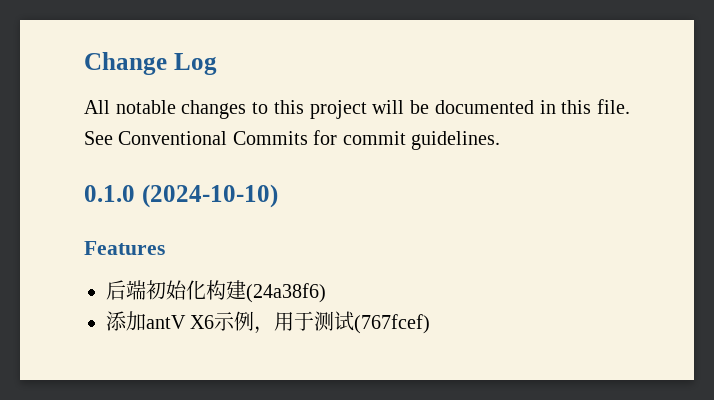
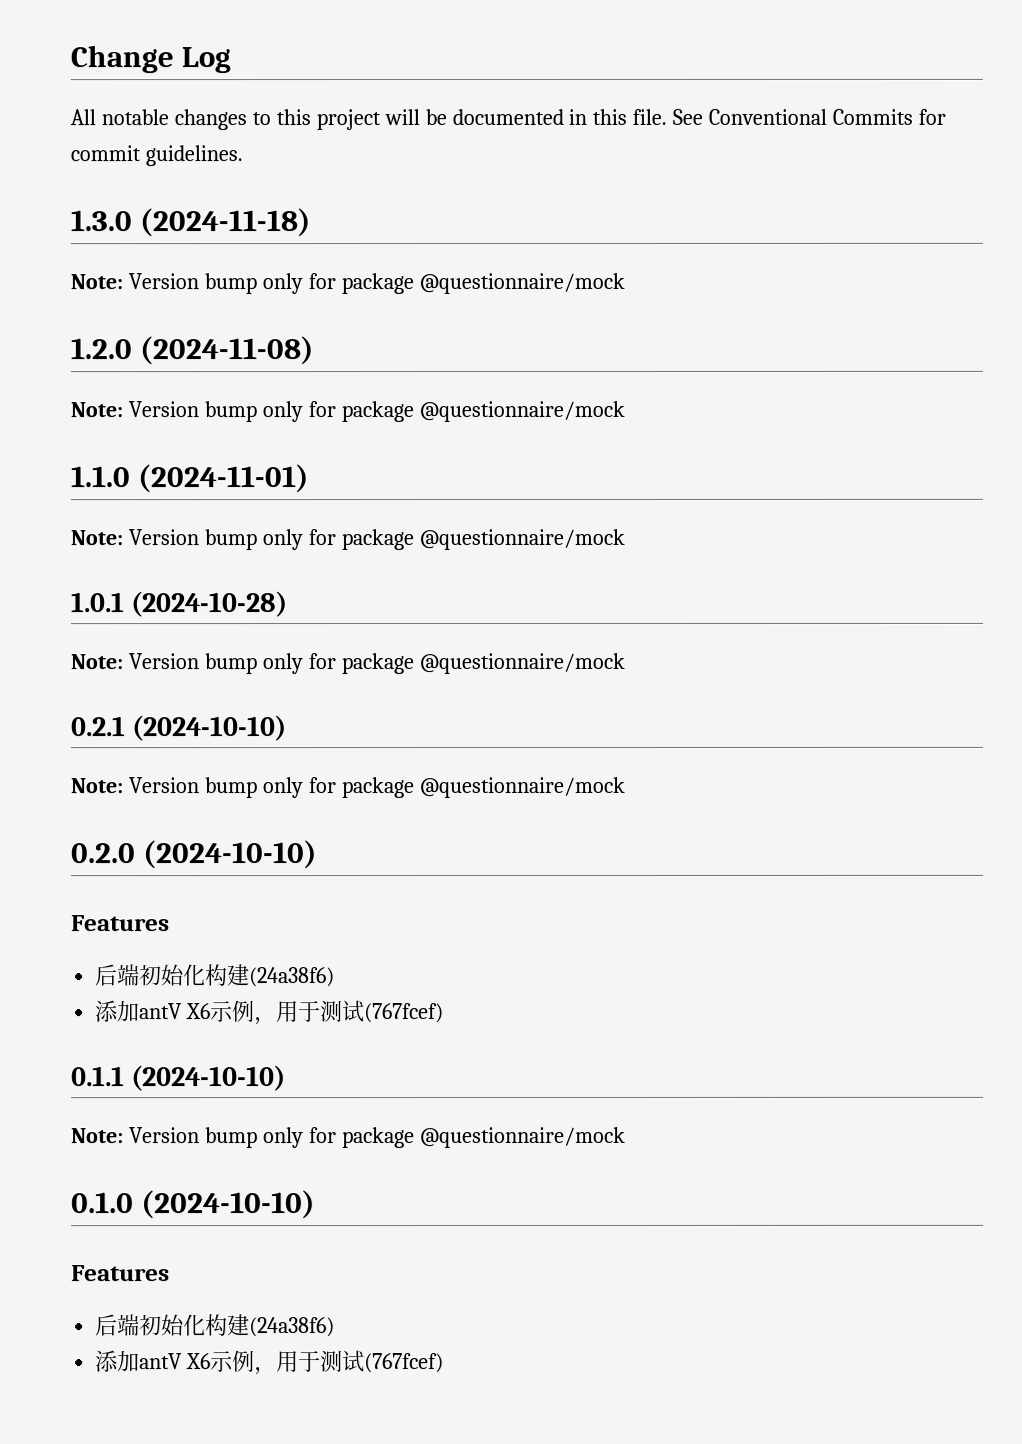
+ 1.3.0 (2024-11-18)
+ Note: Version bump only for package @questionnaire/mock
+ 1.2.0 (2024-11-08)
+ Note: Version bump only for package @questionnaire/mock
+ 1.1.0 (2024-11-01)
+ Note: Version bump only for package @questionnaire/mock
+ 1.0.1 (2024-10-28)
+ Note: Version bump only for package @questionnaire/mock
+ 0.2.1 (2024-10-10)
+ Note: Version bump only for package @questionnaire/mock
+ 0.2.0 (2024-10-10)
+ Features
+ 后端初始化构建(24a38f6)
+ 添加antV X6示例，用于测试(767fcef)
+ 0.1.1 (2024-10-10)
+ Note: Version bump only for package @questionnaire/mock

